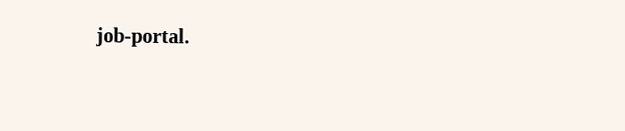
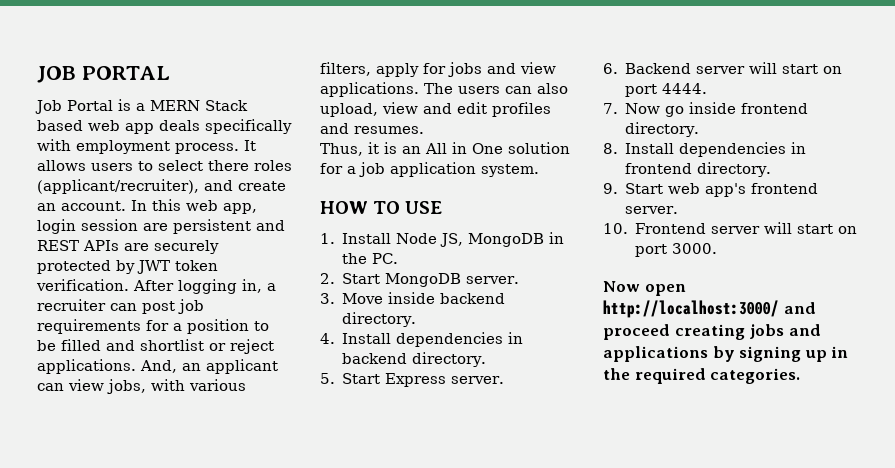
- job-portal.
+ JOB PORTAL
+ Job Portal is a MERN Stack based web app deals specifically with employment process. It allows users to select there roles (applicant/recruiter), and create an account. In this web app, login session are persistent and REST APIs are securely protected by JWT token verification. After logging in, a recruiter can post job requirements for a position to be filled and shortlist or reject applications. And, an applicant can view jobs, with various filters, apply for jobs and view applications. The users can also upload, view and edit profiles and resumes.
+ Thus, it is an All in One solution for a job application system.
+ HOW TO USE
+ 1. Install Node JS, MongoDB in the PC.
+ 2. Start MongoDB server.
+ 3. Move inside backend directory.
+ 4. Install dependencies in backend directory.
+ 5. Start Express server.
+ 6. Backend server will start on port 4444.
+ 7. Now go inside frontend directory.
+ 8. Install dependencies in frontend directory.
+ 9. Start web app's frontend server.
+ 10. Frontend server will start on port 3000.
+ Now open http://localhost:3000/ and proceed creating jobs and applications by signing up in the required categories.

